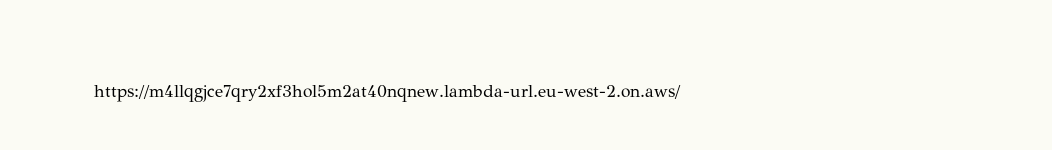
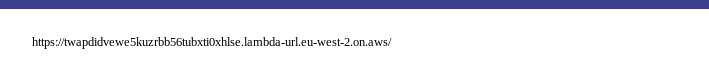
- https://m4llqgjce7qry2xf3hol5m2at40nqnew.lambda-url.eu-west-2.on.aws/
+ https://twapdidvewe5kuzrbb56tubxti0xhlse.lambda-url.eu-west-2.on.aws/

